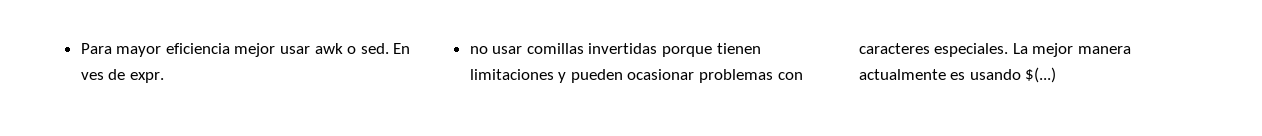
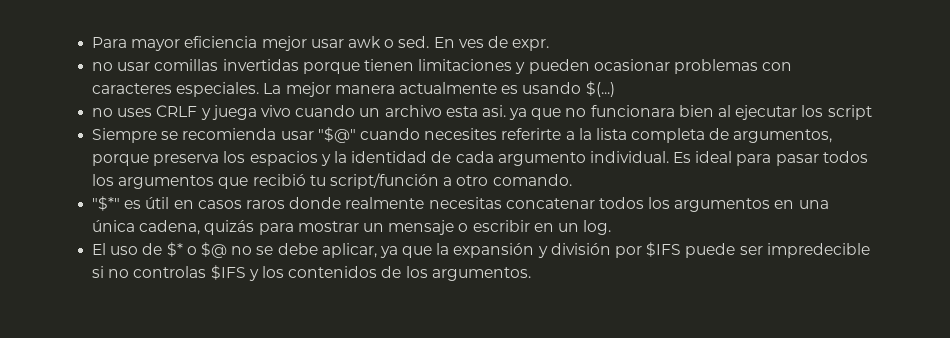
+ no uses CRLF y juega vivo cuando un archivo esta asi. ya que no funcionara bien al ejecutar los script
+ Siempre se recomienda usar "$@" cuando necesites referirte a la lista completa de argumentos, porque preserva los espacios y la identidad de cada argumento individual. Es ideal para pasar todos los argumentos que recibió tu script/función a otro comando.
+ "$*" es útil en casos raros donde realmente necesitas concatenar todos los argumentos en una única cadena, quizás para mostrar un mensaje o escribir en un log.
+ El uso de $* o $@ no se debe aplicar, ya que la expansión y división por $IFS puede ser impredecible si no controlas $IFS y los contenidos de los argumentos.

